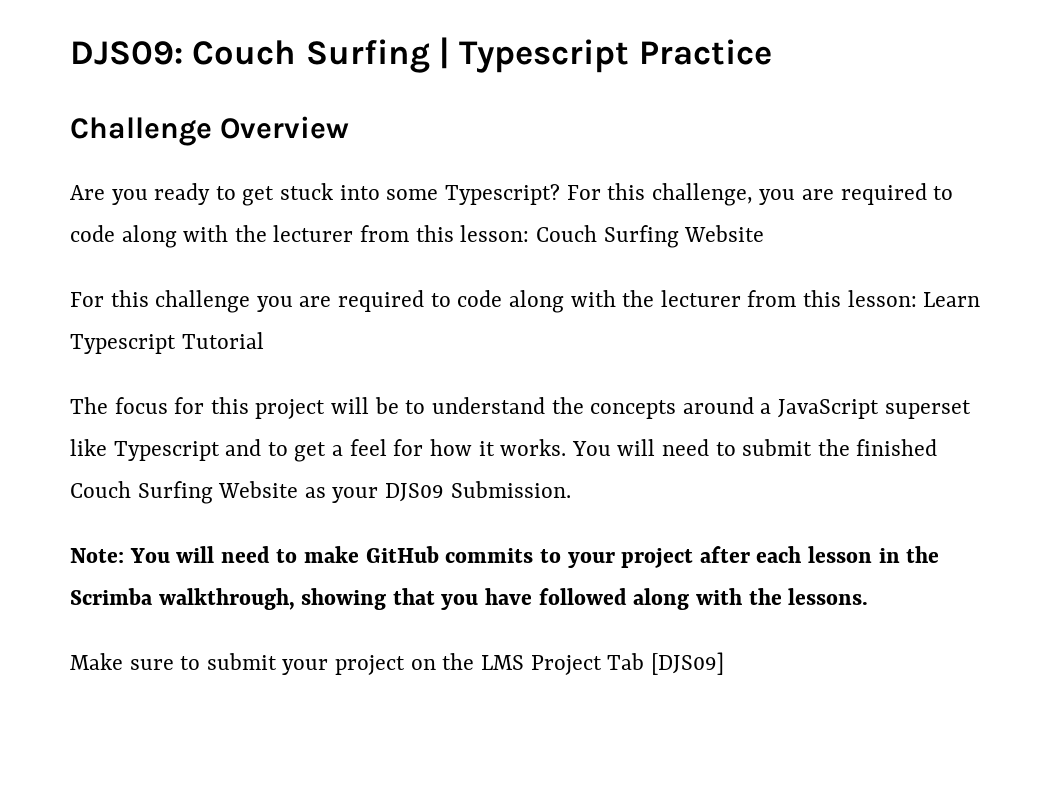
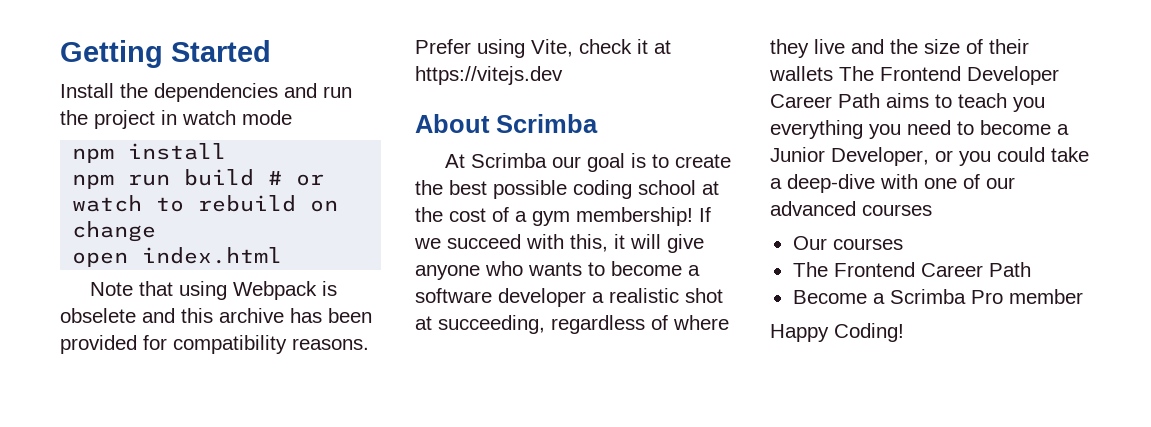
- DJS09: Couch Surfing | Typescript Practice
- Challenge Overview
- Are you ready to get stuck into some Typescript? For this challenge, you are required to code along with the lecturer from this lesson: Couch Surfing Website
- For this challenge you are required to code along with the lecturer from this lesson: Learn Typescript Tutorial
- The focus for this project will be to understand the concepts around a JavaScript superset like Typescript and to get a feel for how it works. You will need to submit the finished Couch Surfing Website as your DJS09 Submission.
- Note: You will need to make GitHub commits to your project after each lesson in the Scrimba walkthrough, showing that you have followed along with the lessons.
- Make sure to submit your project on the LMS Project Tab [DJS09]
+ Getting Started
+ Install the dependencies and run the project in watch mode
+ npm install
+ npm run build # or watch to rebuild on change
+ open index.html
+ Note that using Webpack is obselete and this archive has been provided for compatibility reasons. Prefer using Vite, check it at https://vitejs.dev
+ About Scrimba
+ At Scrimba our goal is to create the best possible coding school at the cost of a gym membership! If we succeed with this, it will give anyone who wants to become a software developer a realistic shot at succeeding, regardless of where they live and the size of their wallets The Frontend Developer Career Path aims to teach you everything you need to become a Junior Developer, or you could take a deep-dive with one of our advanced courses
+ Our courses
+ The Frontend Career Path
+ Become a Scrimba Pro member
+ Happy Coding!

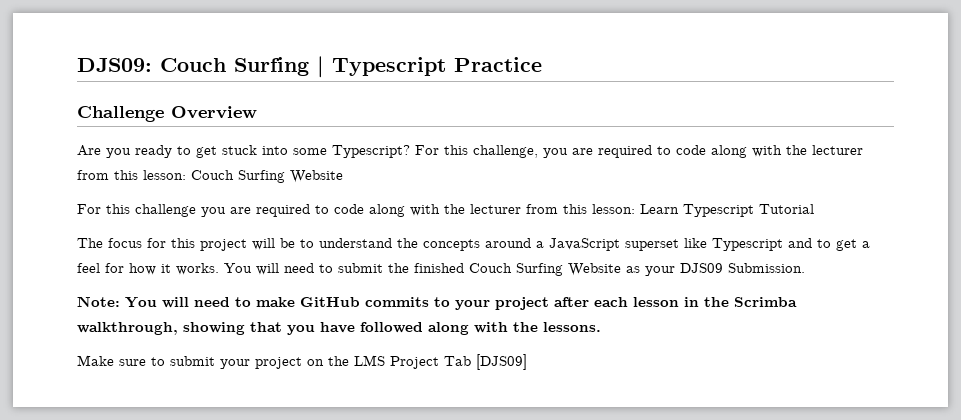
- Getting Started
- Install the dependencies and run the project in watch mode
- npm install
- npm run build # or watch to rebuild on change
- open index.html
- Note that using Webpack is obselete and this archive has been provided for compatibility reasons. Prefer using Vite, check it at https://vitejs.dev
- About Scrimba
- At Scrimba our goal is to create the best possible coding school at the cost of a gym membership! If we succeed with this, it will give anyone who wants to become a software developer a realistic shot at succeeding, regardless of where they live and the size of their wallets The Frontend Developer Career Path aims to teach you everything you need to become a Junior Developer, or you could take a deep-dive with one of our advanced courses
- Our courses
- The Frontend Career Path
- Become a Scrimba Pro member
- Happy Coding!
+ DJS09: Couch Surfing | Typescript Practice
+ Challenge Overview
+ Are you ready to get stuck into some Typescript? For this challenge, you are required to code along with the lecturer from this lesson: Couch Surfing Website
+ For this challenge you are required to code along with the lecturer from this lesson: Learn Typescript Tutorial
+ The focus for this project will be to understand the concepts around a JavaScript superset like Typescript and to get a feel for how it works. You will need to submit the finished Couch Surfing Website as your DJS09 Submission.
+ Note: You will need to make GitHub commits to your project after each lesson in the Scrimba walkthrough, showing that you have followed along with the lessons.
+ Make sure to submit your project on the LMS Project Tab [DJS09]

